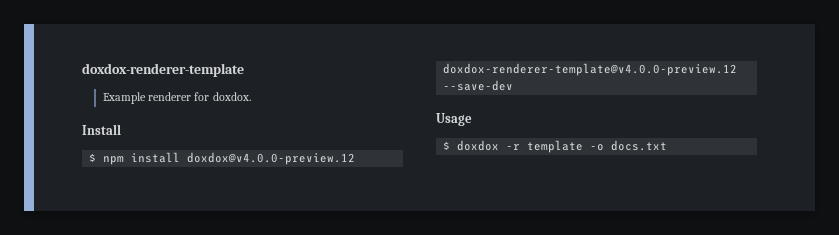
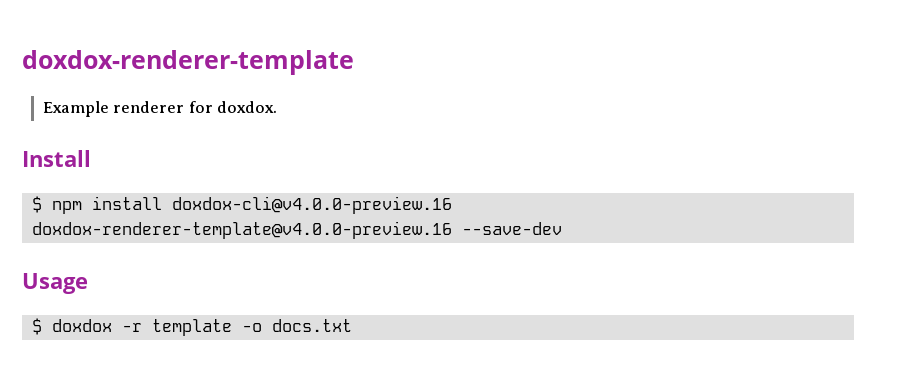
- $ npm install doxdox@v4.0.0-preview.12 doxdox-renderer-template@v4.0.0-preview.12 --save-dev
+ $ npm install doxdox-cli@v4.0.0-preview.16 doxdox-renderer-template@v4.0.0-preview.16 --save-dev

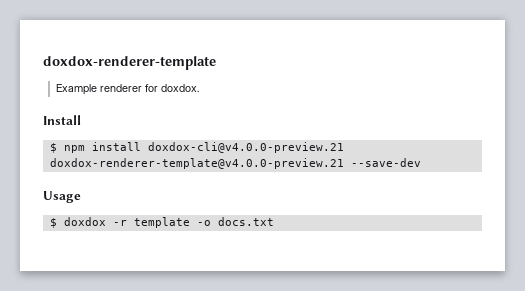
- $ npm install doxdox-cli@v4.0.0-preview.16 doxdox-renderer-template@v4.0.0-preview.16 --save-dev
+ $ npm install doxdox-cli@v4.0.0-preview.21 doxdox-renderer-template@v4.0.0-preview.21 --save-dev

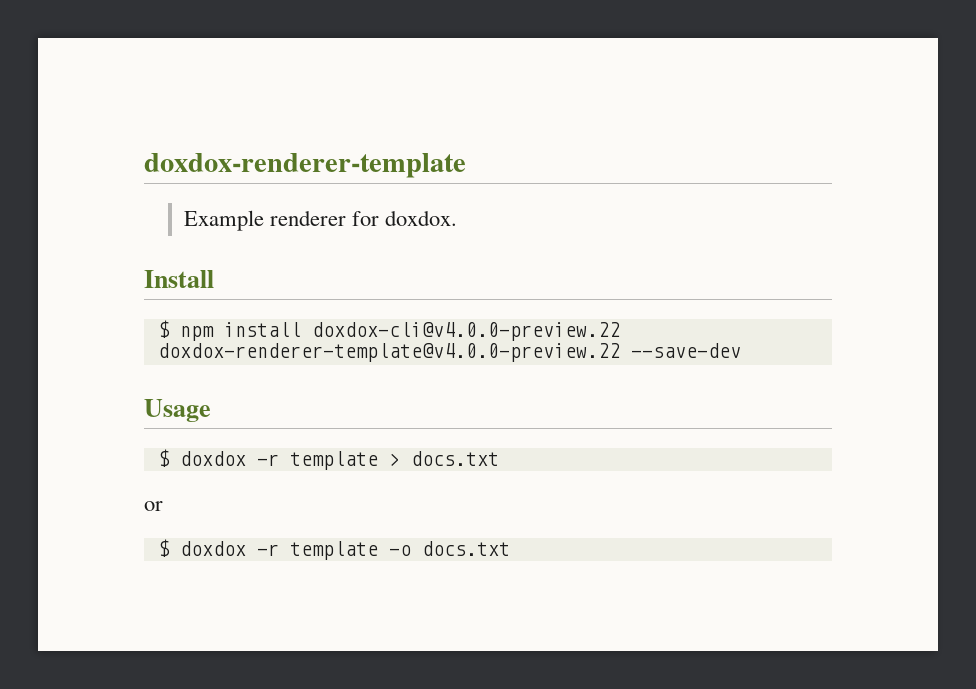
- $ npm install doxdox-cli@v4.0.0-preview.21 doxdox-renderer-template@v4.0.0-preview.21 --save-dev
+ $ npm install doxdox-cli@v4.0.0-preview.22 doxdox-renderer-template@v4.0.0-preview.22 --save-dev
+ $ doxdox -r template > docs.txt
+ or

